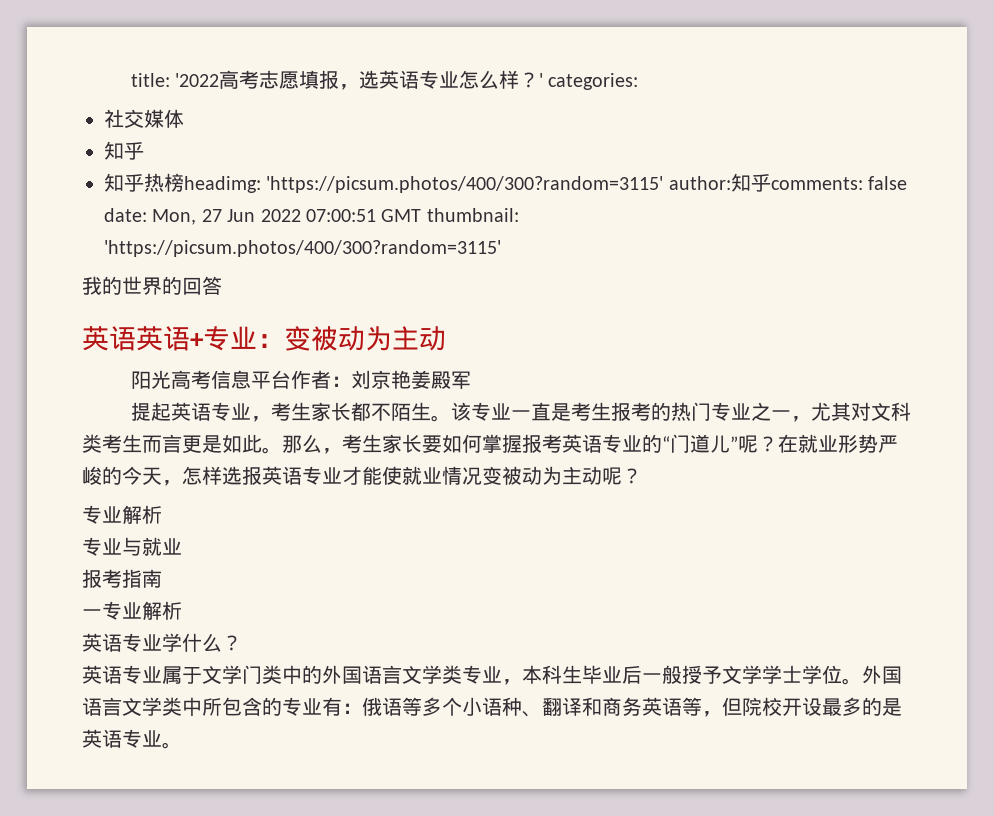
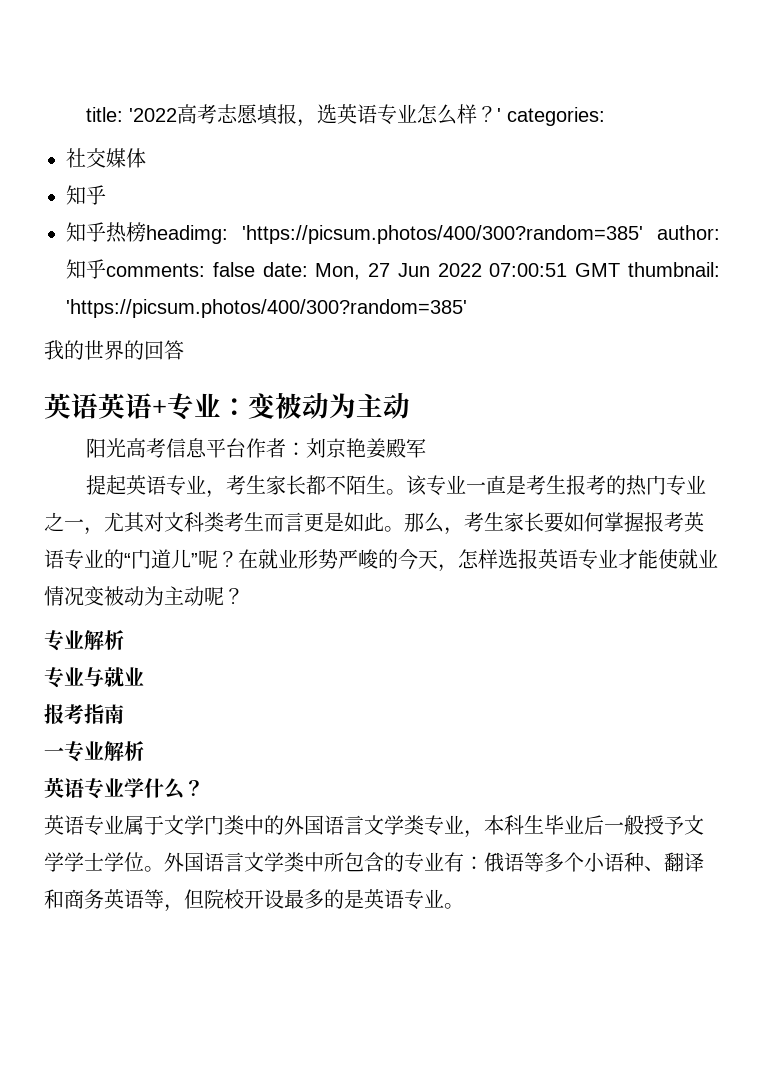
- 知乎热榜headimg: 'https://picsum.photos/400/300?random=3115' author:知乎comments: false date: Mon, 27 Jun 2022 07:00:51 GMT thumbnail: 'https://picsum.photos/400/300?random=3115'
+ 知乎热榜headimg: 'https://picsum.photos/400/300?random=385' author:知乎comments: false date: Mon, 27 Jun 2022 07:00:51 GMT thumbnail: 'https://picsum.photos/400/300?random=385'

